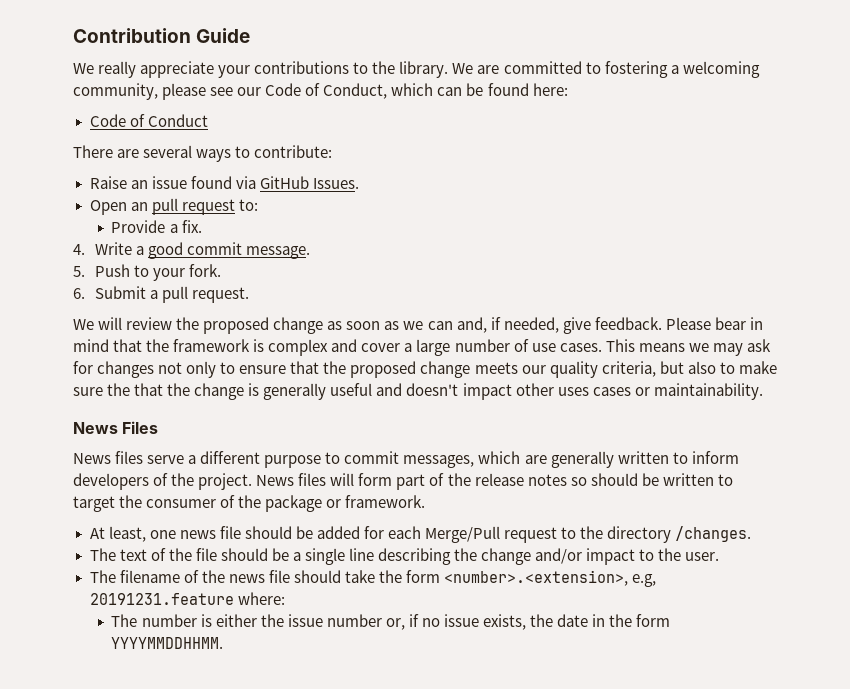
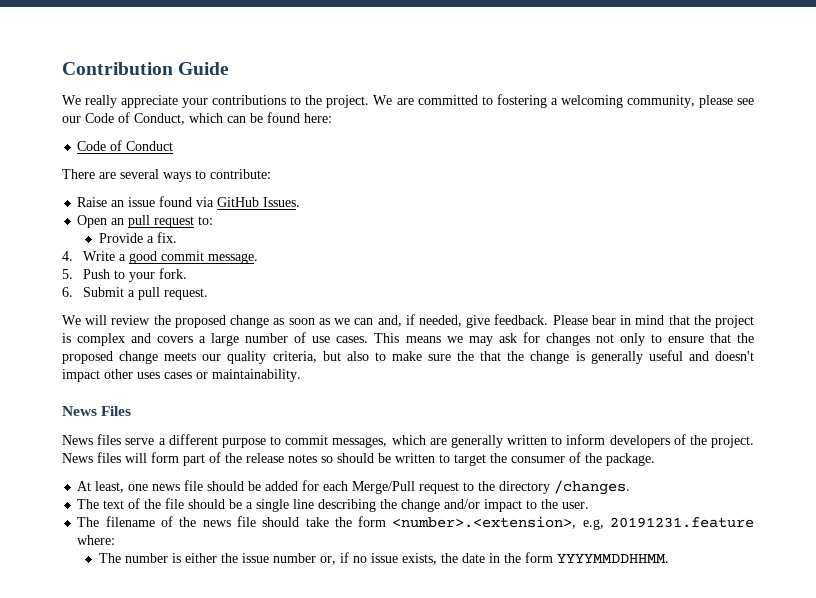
- We really appreciate your contributions to the library.
+ We really appreciate your contributions to the project.
- Please bear in mind that the framework is complex and cover a large number of use cases.
+ Please bear in mind that the project is complex and covers a large number of use cases.
- News files will form part of the release notes so should be written to target the consumer of the package or framework.
+ News files will form part of the release notes so should be written to target the consumer of the package.

